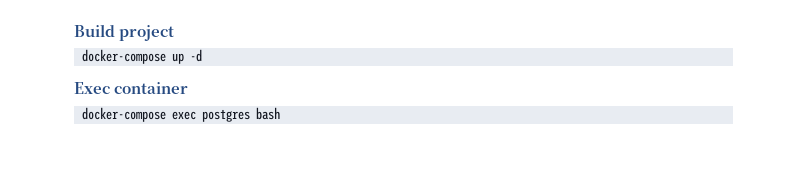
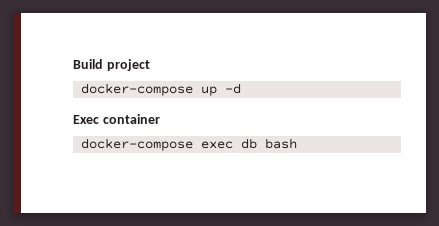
- docker-compose exec postgres bash
+ docker-compose exec db bash

